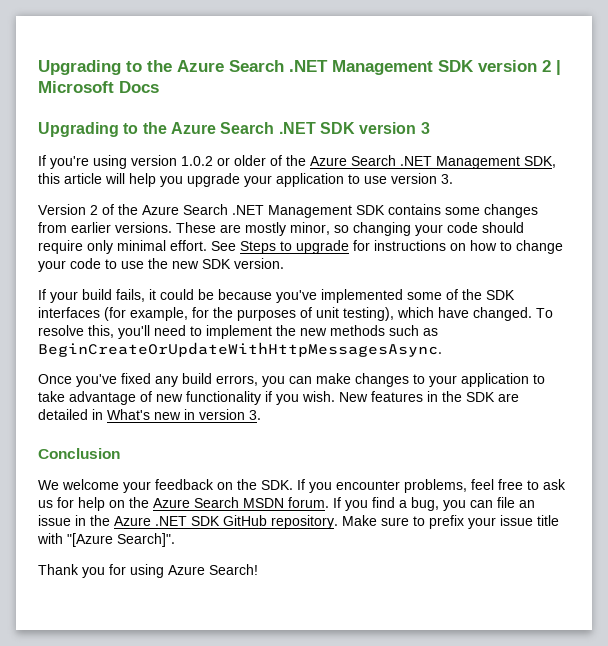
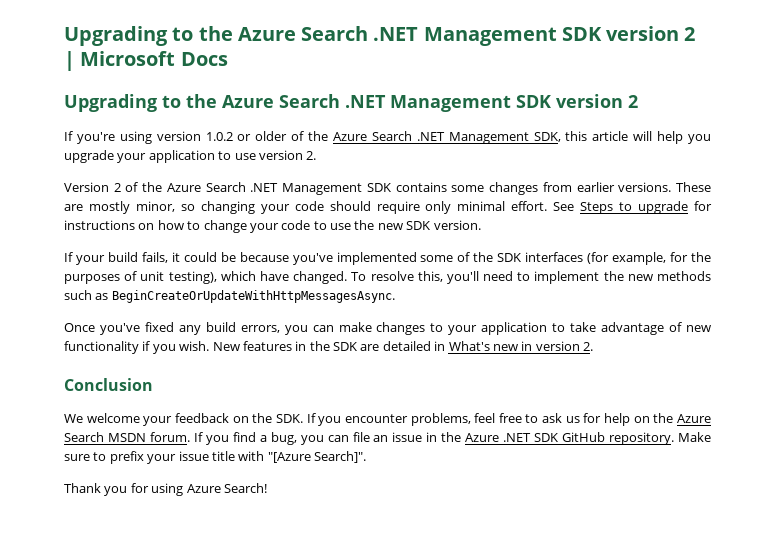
  Upgrading to the Azure Search .NET Management SDK version 2 | Microsoft Docs
- Upgrading to the Azure Search .NET SDK version 3
+ Upgrading to the Azure Search .NET Management SDK version 2
- If you're using version 1.0.2 or older of the Azure Search .NET Management SDK, this article will help you upgrade your application to use version 3.
+ If you're using version 1.0.2 or older of the Azure Search .NET Management SDK, this article will help you upgrade your application to use version 2.
- New features in the SDK are detailed in What's new in version 3.
+ New features in the SDK are detailed in What's new in version 2.

